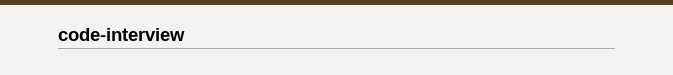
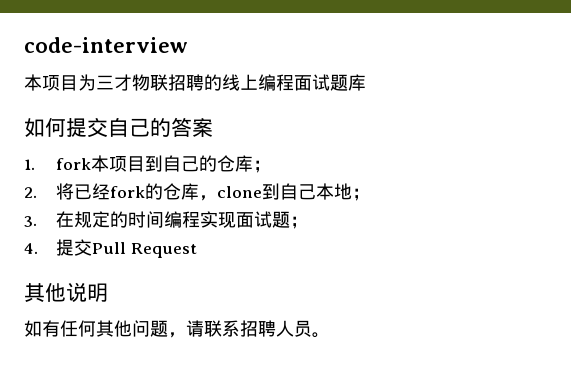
+ 本项目为三才物联招聘的线上编程面试题库
+ 如何提交自己的答案
+ 1. fork本项目到自己的仓库；
+ 2.将已经fork的仓库，clone到自己本地；
+ 3.在规定的时间编程实现面试题；
+ 4.提交Pull Request
+ 其他说明
+ 如有任何其他问题，请联系招聘人员。

